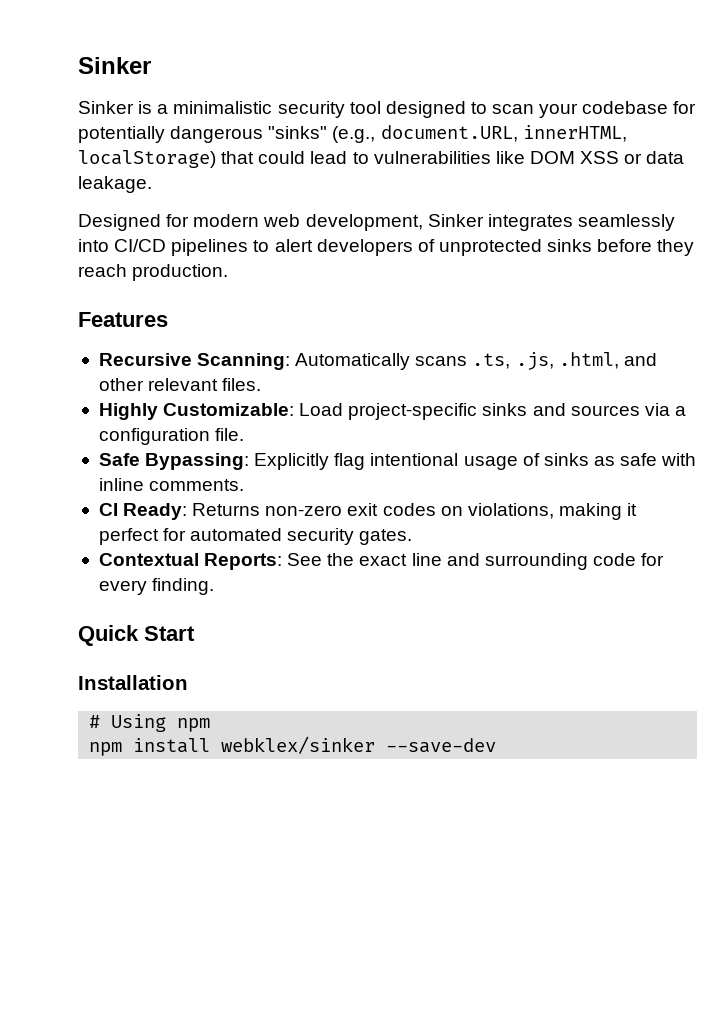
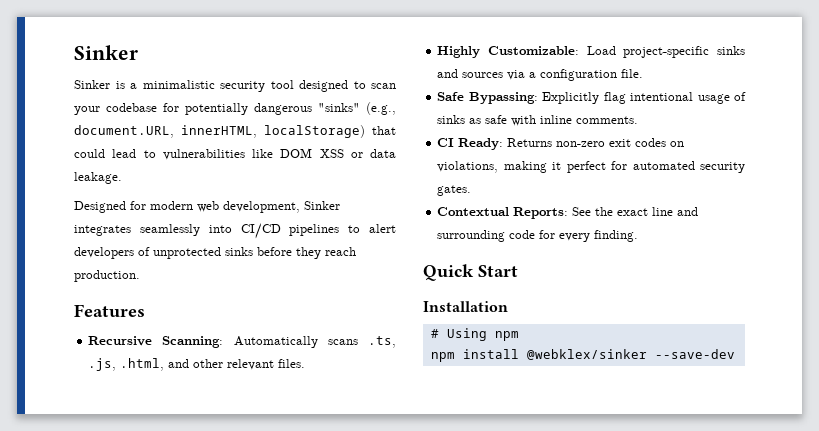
- npm install webklex/sinker --save-dev
+ npm install @webklex/sinker --save-dev

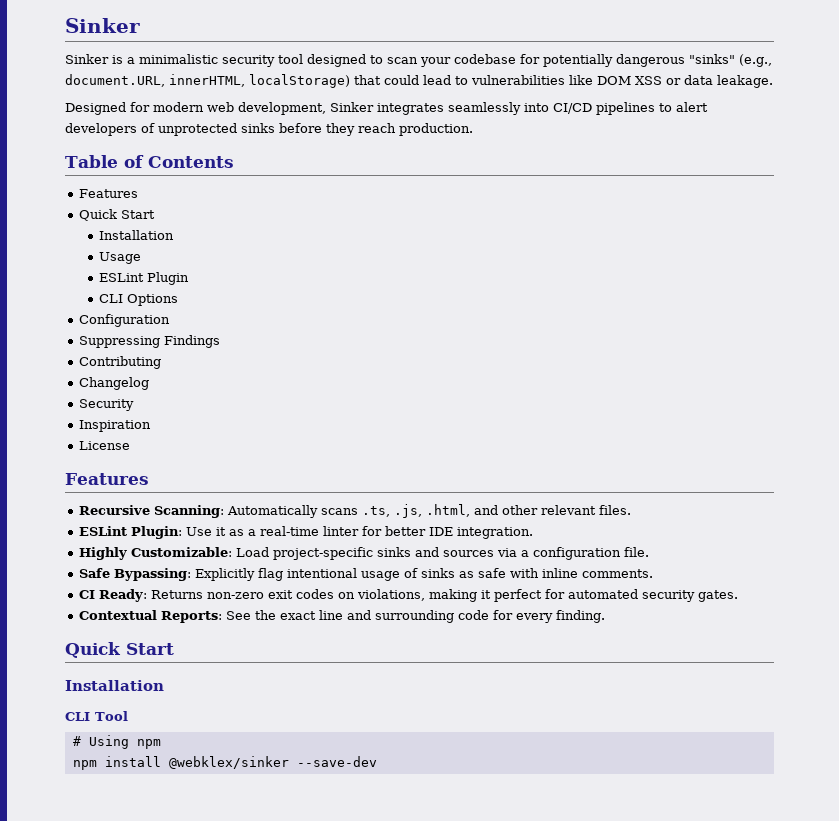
+ Table of Contents
+ Features
+ Quick Start
+ Installation
+ Usage
+ ESLint Plugin
+ CLI Options
+ Configuration
+ Suppressing Findings
+ Contributing
+ Changelog
+ Security
+ Inspiration
+ License
+ ESLint Plugin: Use it as a real-time linter for better IDE integration.
+ CLI Tool

